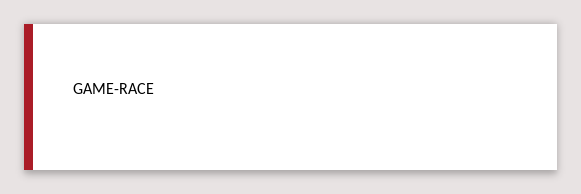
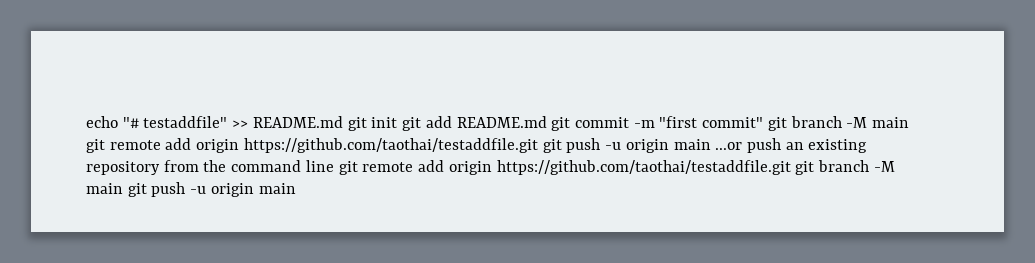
- GAME-RACE
+ echo "# testaddfile" >> README.md git init git add README.md git commit -m "first commit" git branch -M main git remote add origin https://github.com/taothai/testaddfile.git git push -u origin main ...or push an existing repository from the command line git remote add origin https://github.com/taothai/testaddfile.git git branch -M main git push -u origin main

